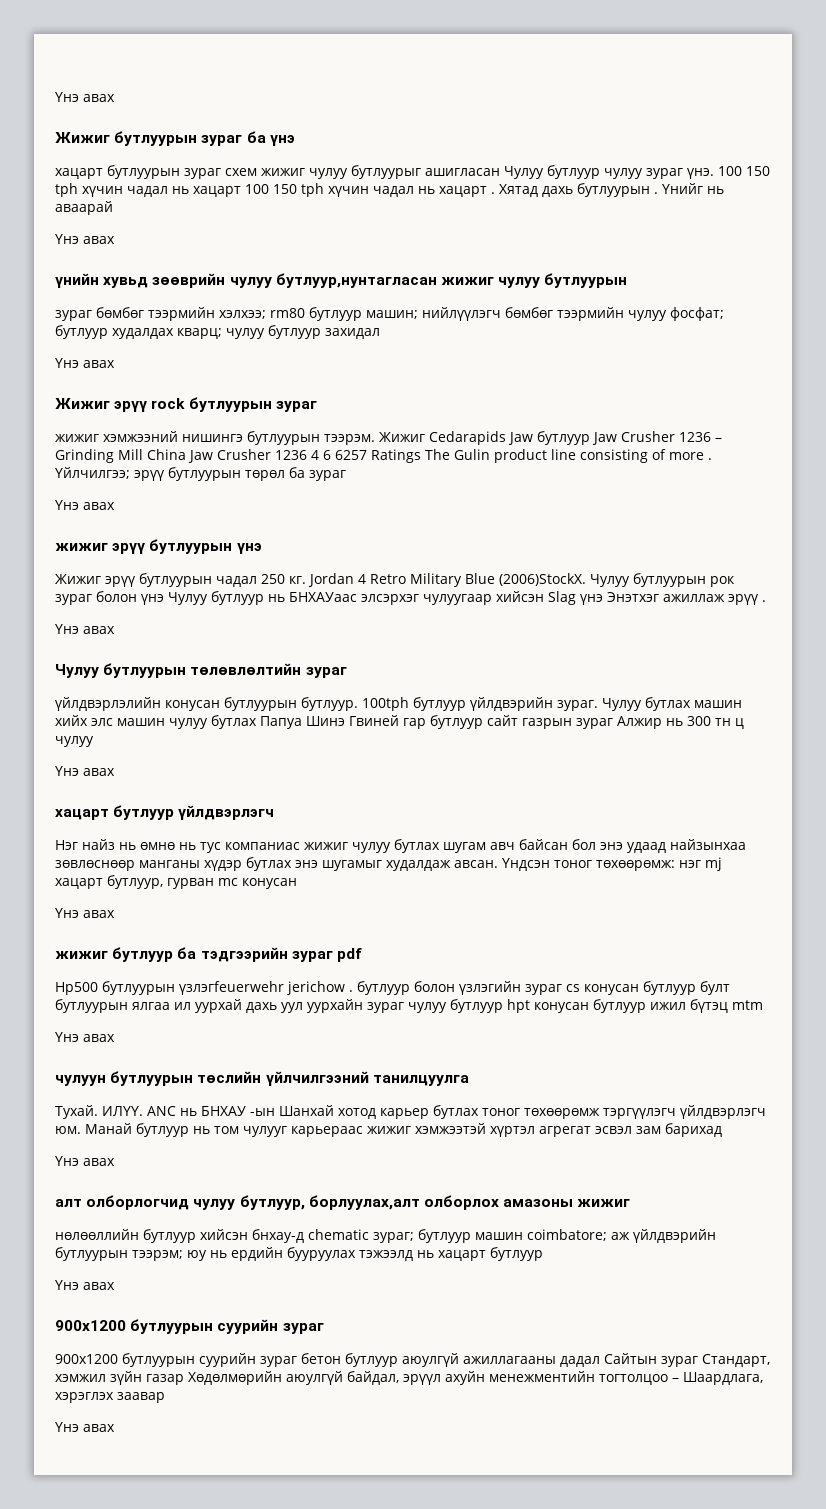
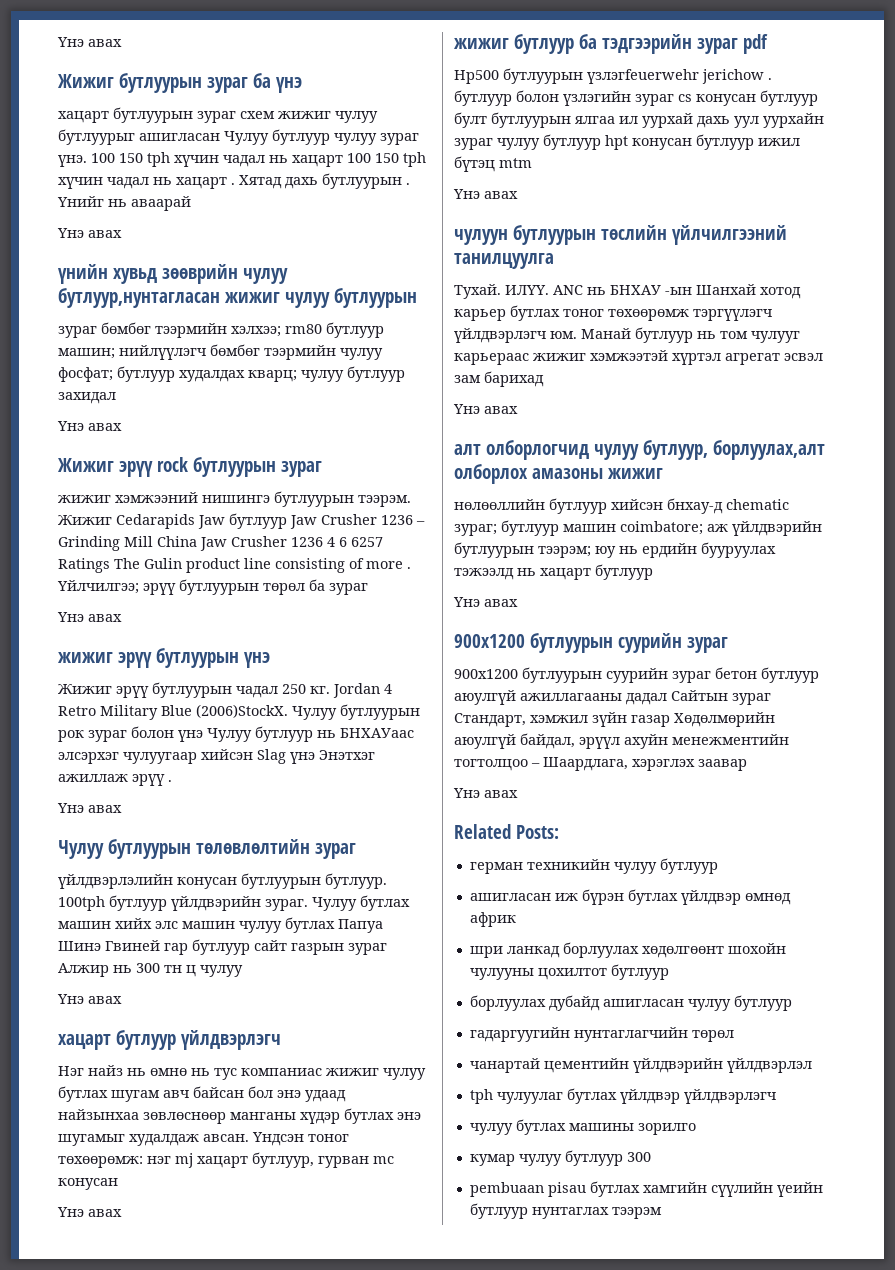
+ Related Posts:
+ герман техникийн чулуу бутлуур
+ ашигласан иж бүрэн бутлах үйлдвэр өмнөд африк
+ шри ланкад борлуулах хөдөлгөөнт шохойн чулууны цохилтот бутлуур
+ борлуулах дубайд ашигласан чулуу бутлуур
+ гадаргуугийн нунтаглагчийн төрөл
+ чанартай цементийн үйлдвэрийн үйлдвэрлэл
+ tph чулуулаг бутлах үйлдвэр үйлдвэрлэгч
+ чулуу бутлах машины зорилго
+ кумар чулуу бутлуур 300
+ pembuaan pisau бутлах хамгийн сүүлийн үеийн бутлуур нунтаглах тээрэм

